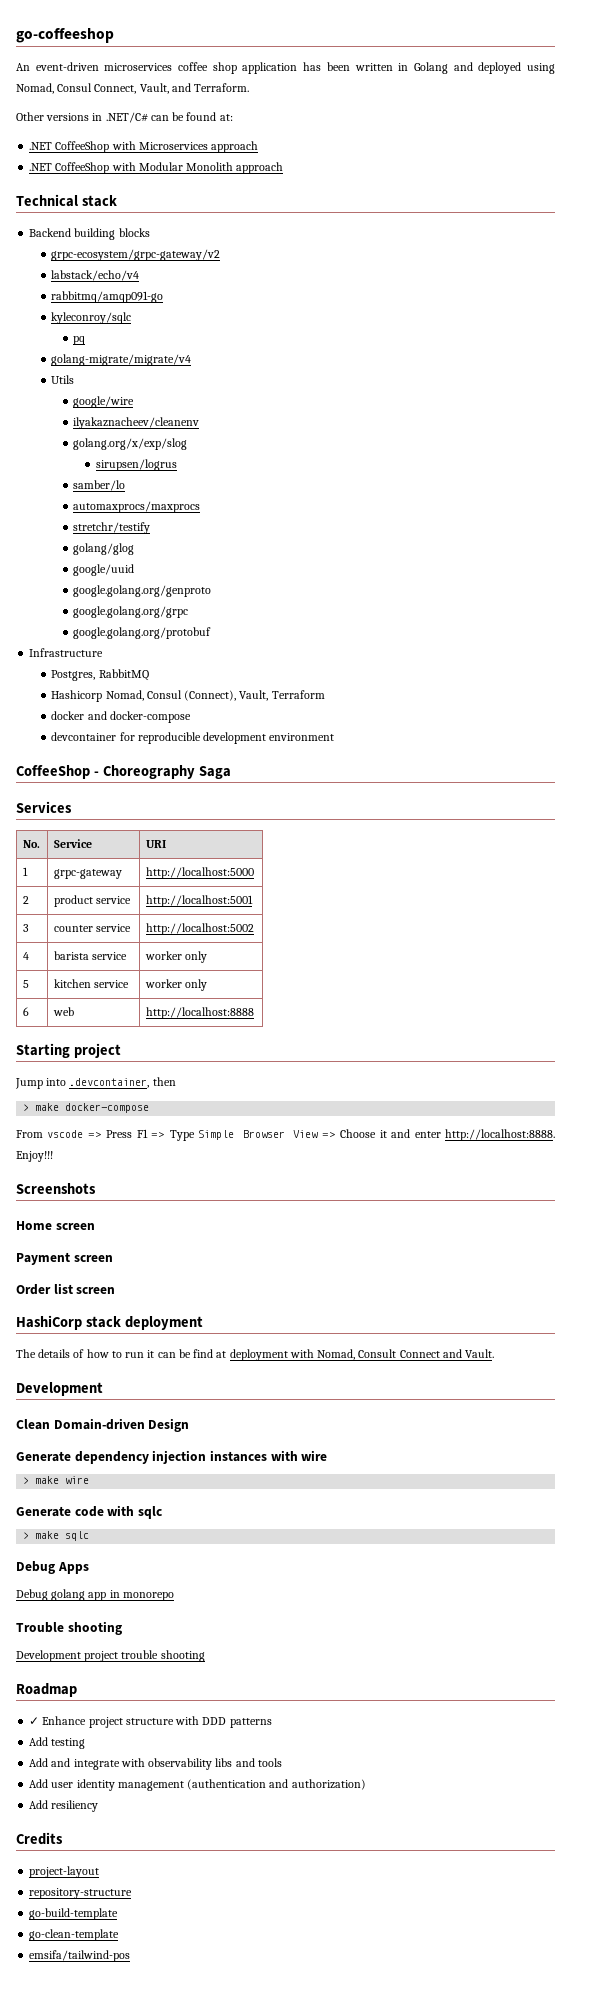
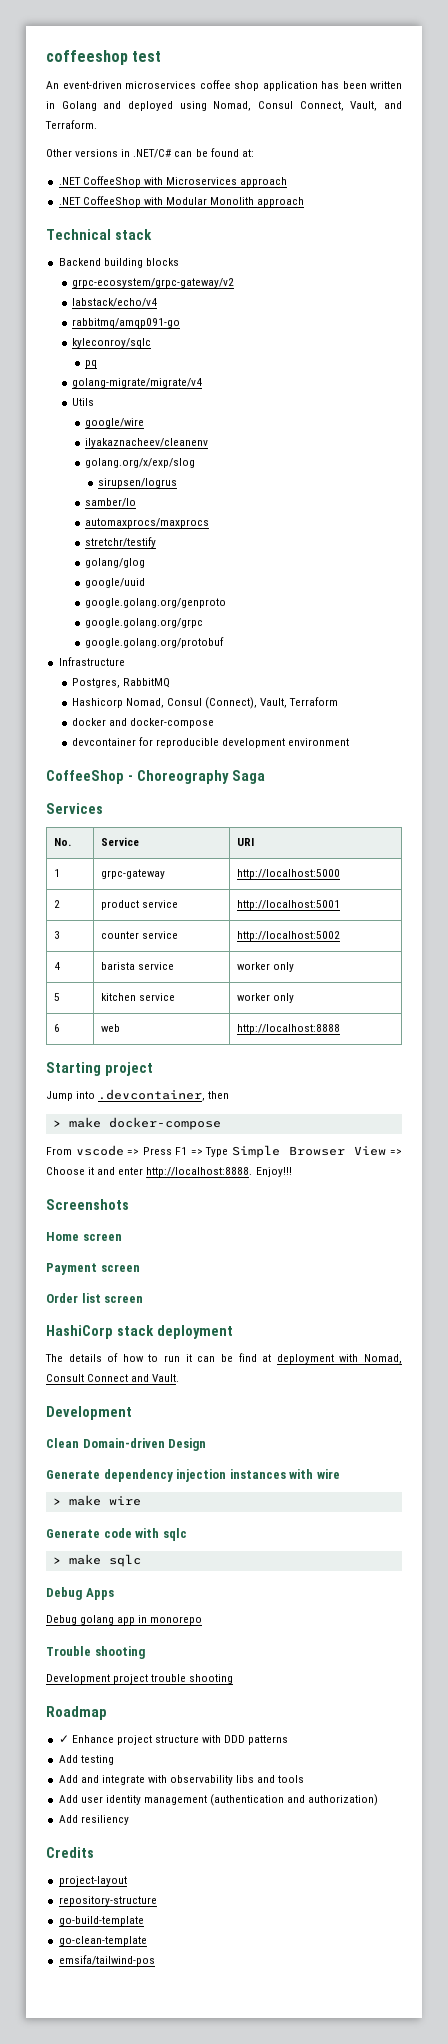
- go-coffeeshop
+ coffeeshop test

